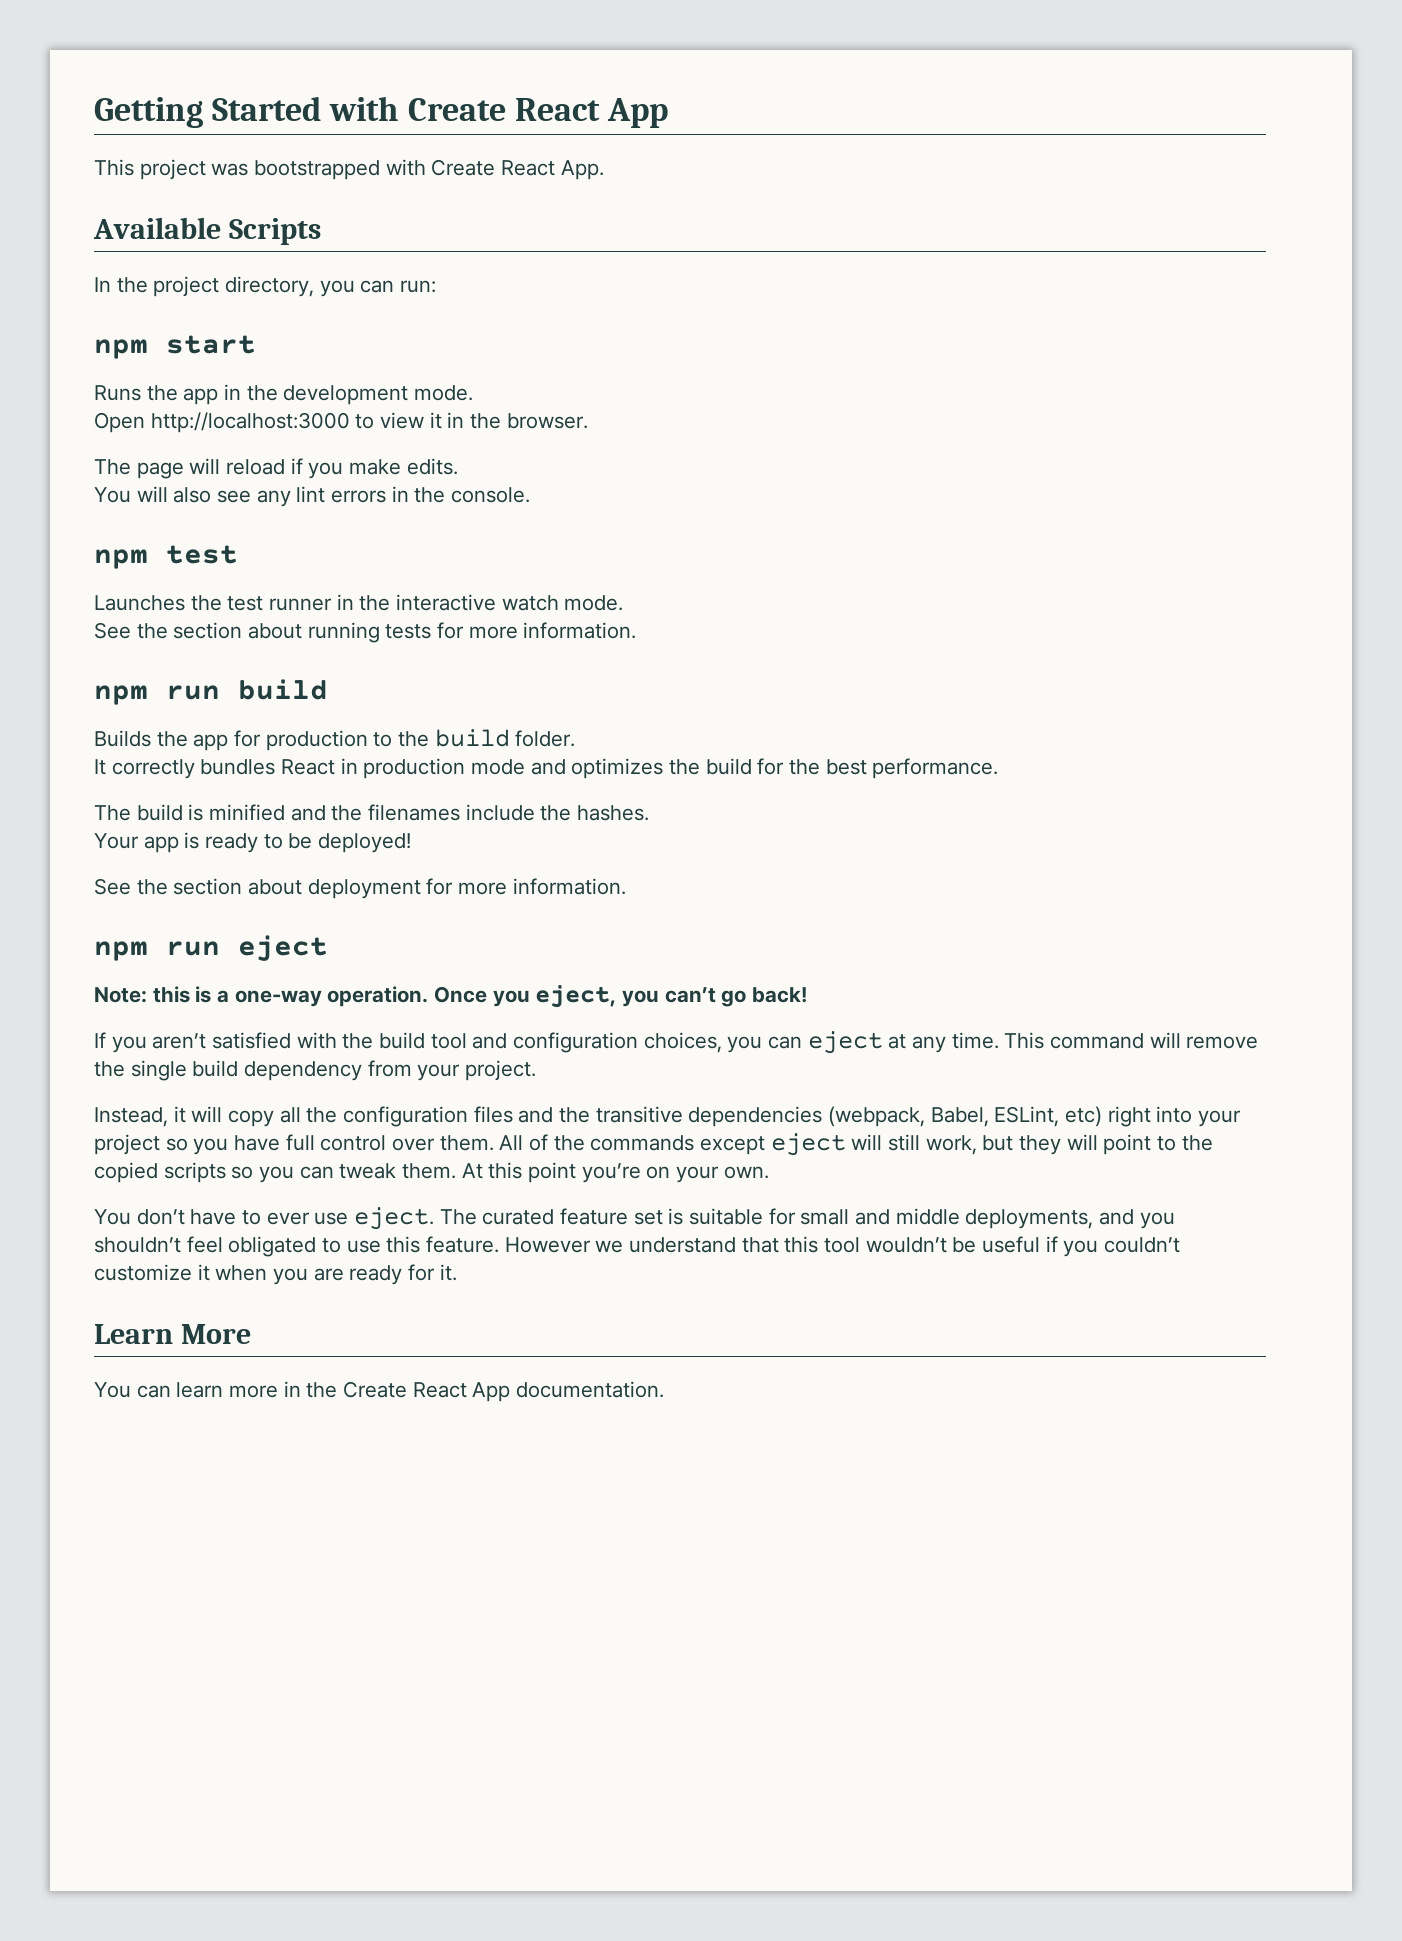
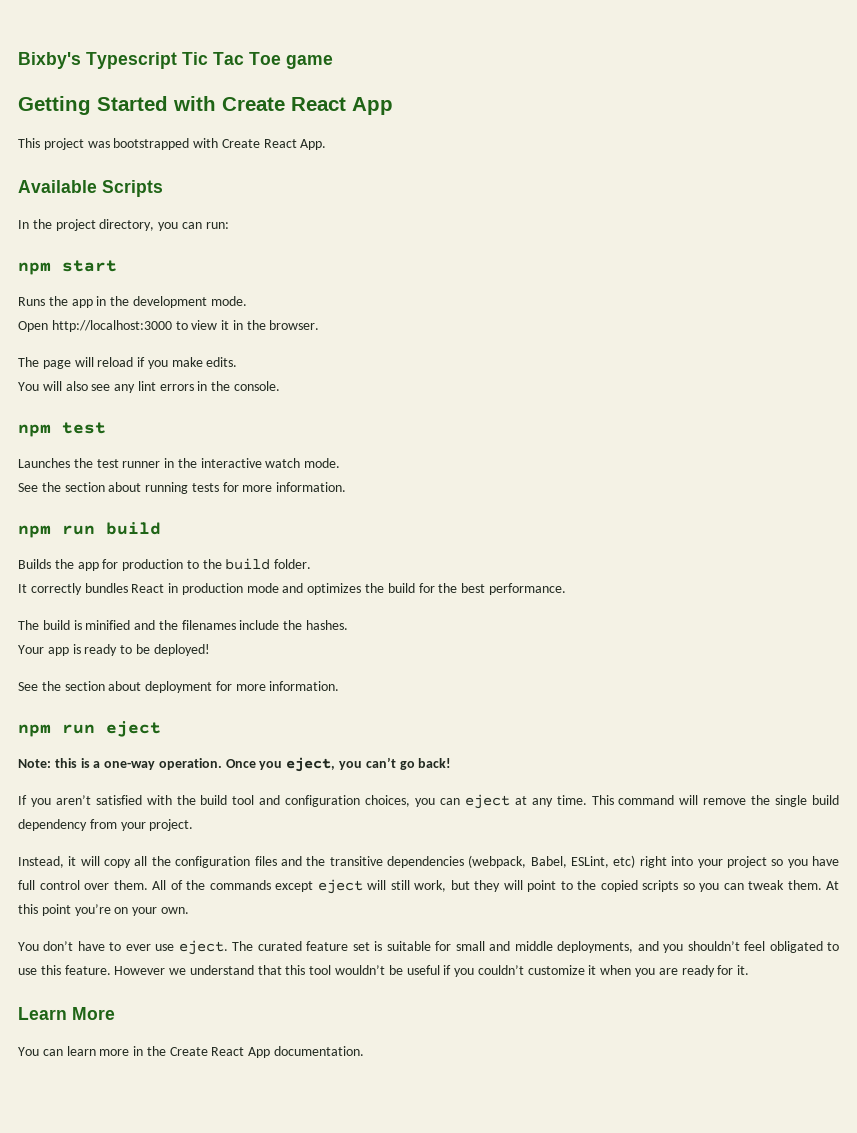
+ Bixby's Typescript Tic Tac Toe game

